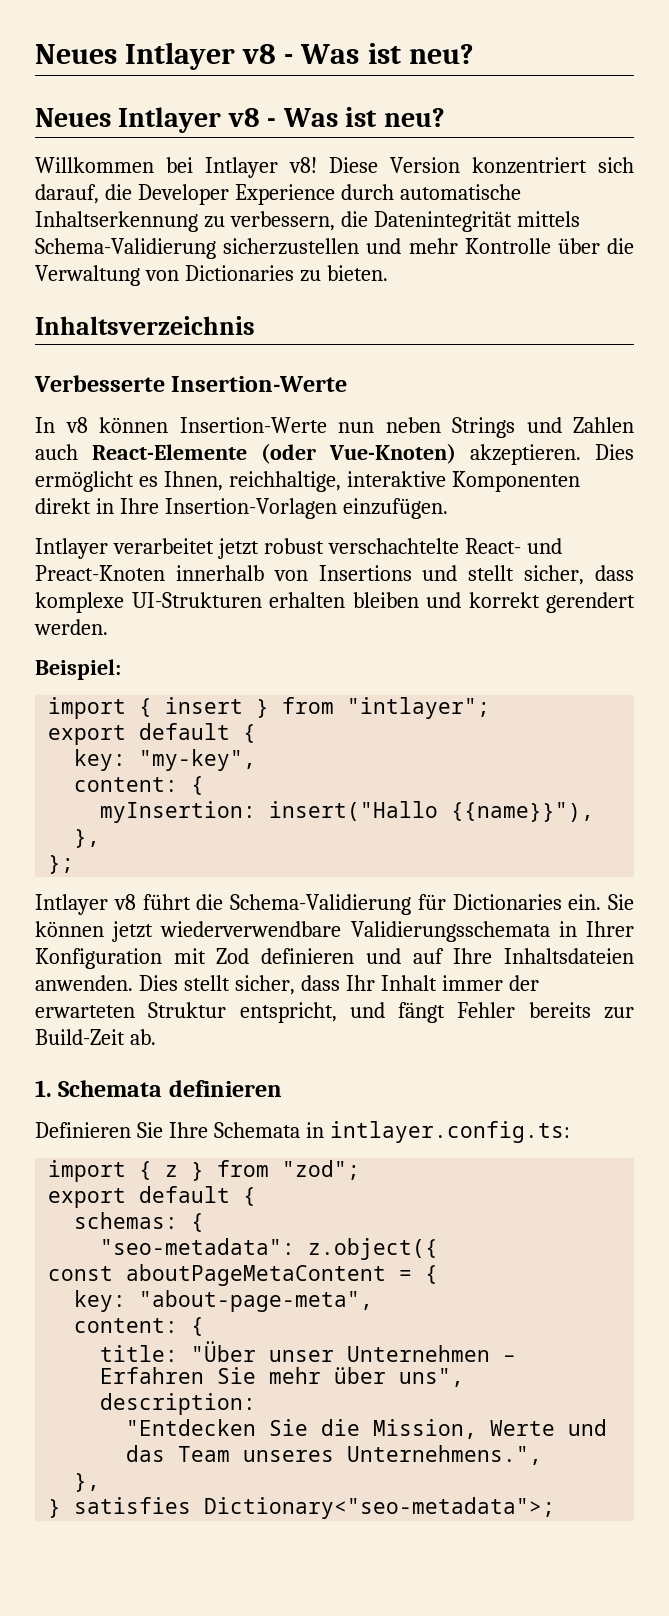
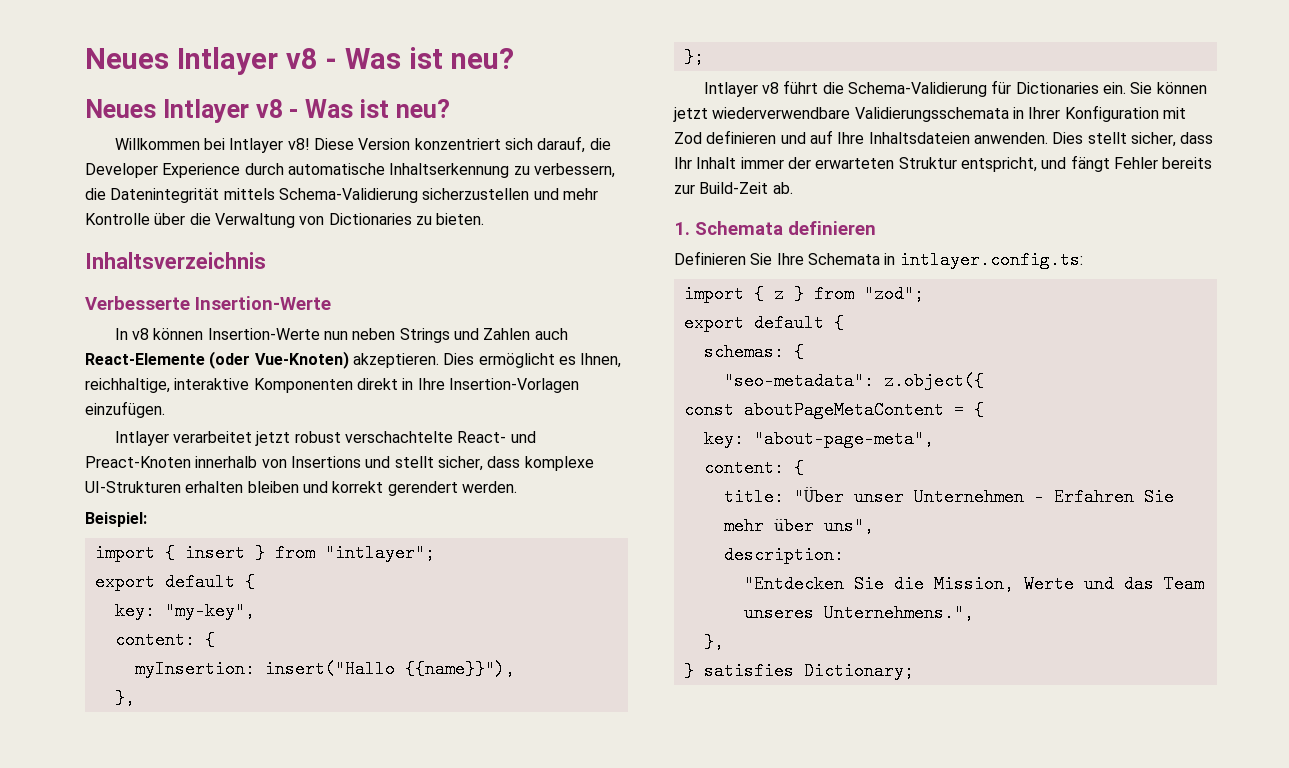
- } satisfies Dictionary<"seo-metadata">;
+ } satisfies Dictionary;

